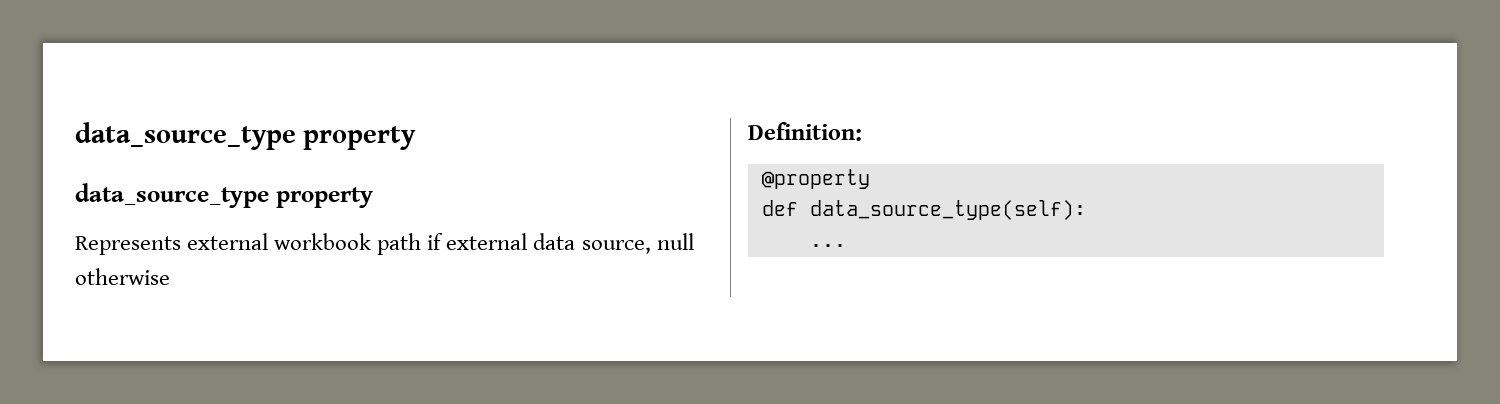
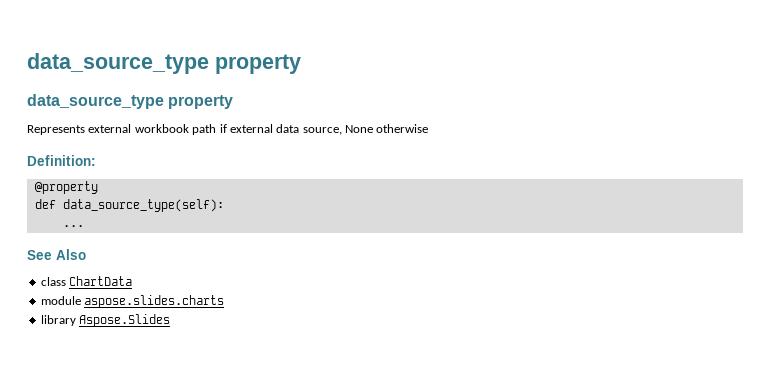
- Represents external workbook path if external data source, null otherwise
+ Represents external workbook path if external data source, None otherwise
+ See Also
+ class ChartData
+ module aspose.slides.charts
+ library Aspose.Slides

